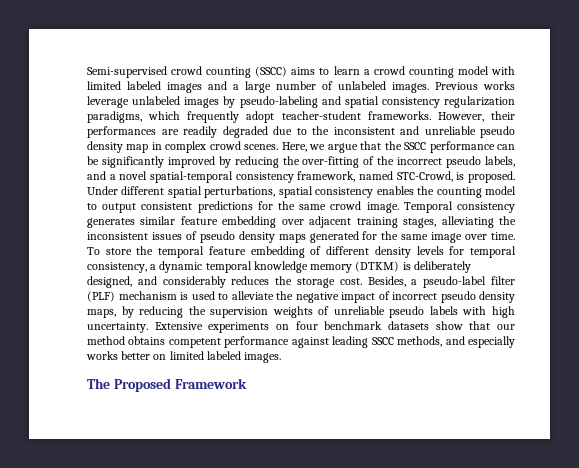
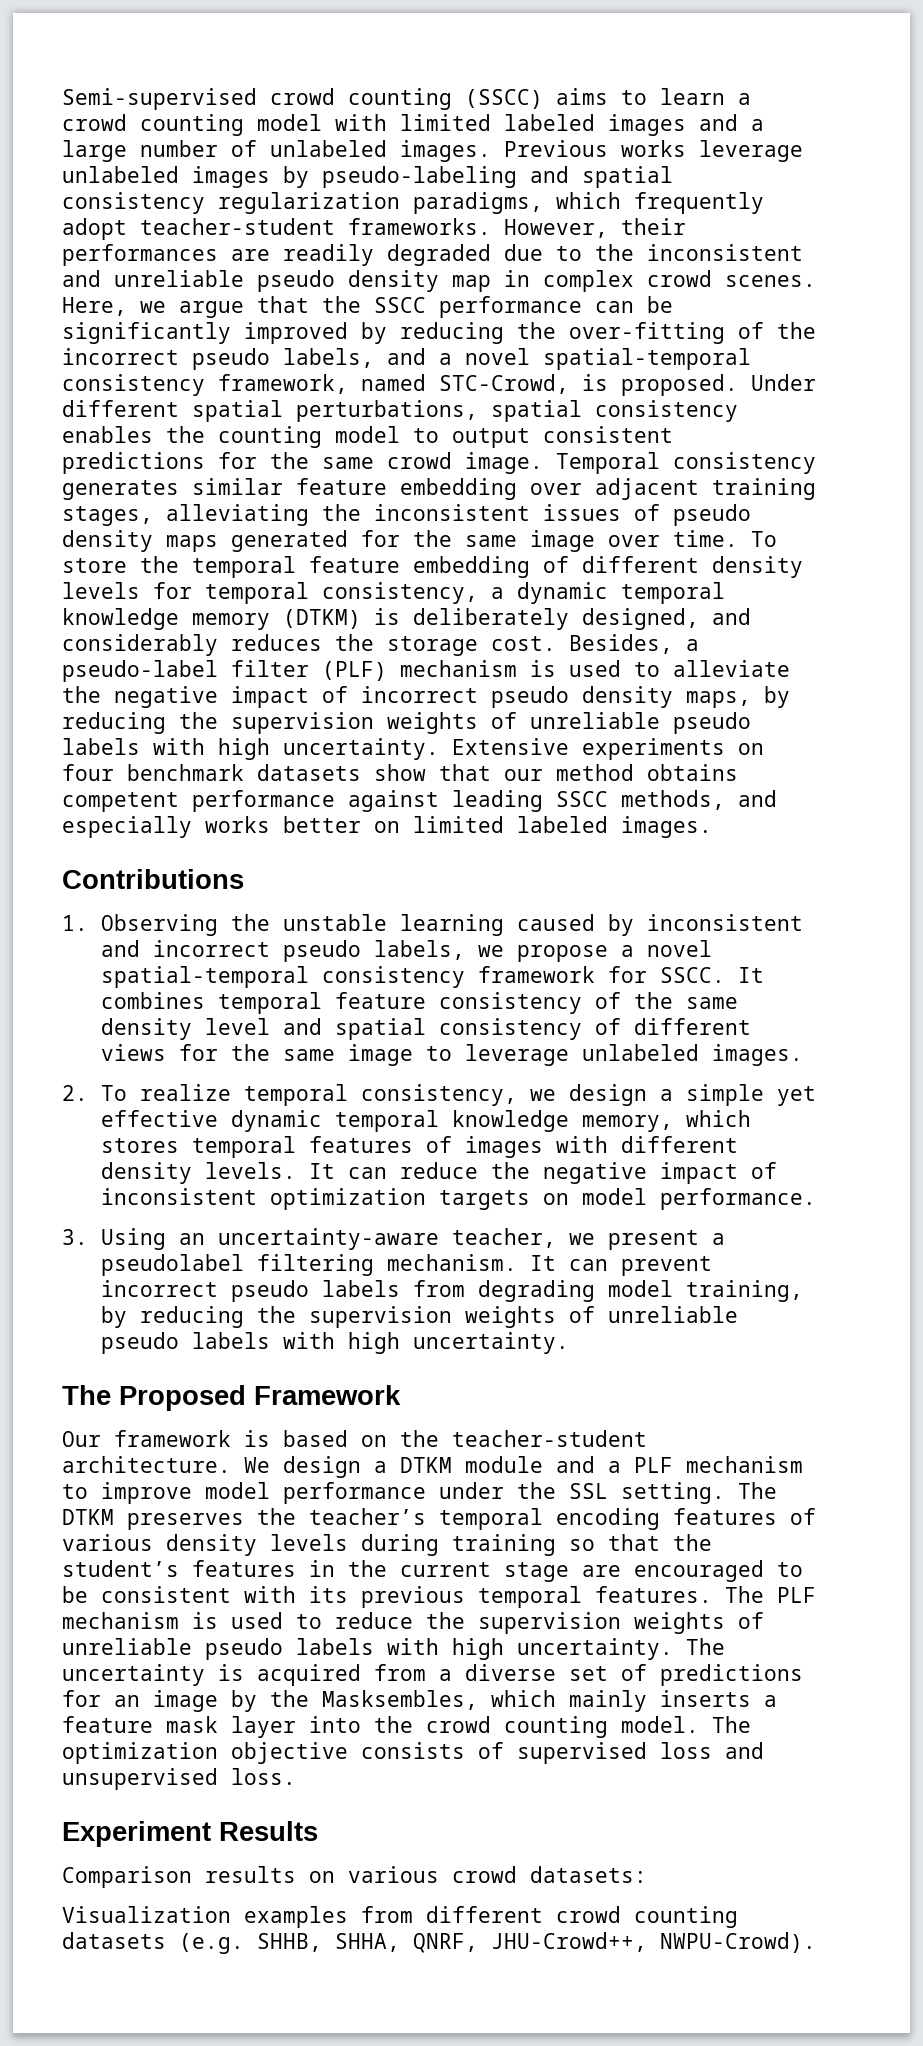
+ Contributions
+ 1. Observing the unstable learning caused by inconsistent and incorrect pseudo labels, we propose a novel spatial-temporal consistency framework for SSCC. It combines temporal feature consistency of the same density level and spatial consistency of different views for the same image to leverage unlabeled images.
+ 2. To realize temporal consistency, we design a simple yet effective dynamic temporal knowledge memory, which stores temporal features of images with different density levels. It can reduce the negative impact of inconsistent optimization targets on model performance.
+ 3. Using an uncertainty-aware teacher, we present a pseudolabel filtering mechanism. It can prevent incorrect pseudo labels from degrading model training, by reducing the supervision weights of unreliable pseudo labels with high uncertainty.
  The Proposed Framework
+ Our framework is based on the teacher-student architecture. We design a DTKM module and a PLF mechanism to improve model performance under the SSL setting. The DTKM preserves the teacher’s temporal encoding features of various density levels during training so that the student’s features in the current stage are encouraged to be consistent with its previous temporal features. The PLF mechanism is used to reduce the supervision weights of unreliable pseudo labels with high uncertainty. The uncertainty is acquired from a diverse set of predictions for an image by the Masksembles, which mainly inserts a feature mask layer into the crowd counting model. The optimization objective consists of supervised loss and unsupervised loss.
+ Experiment Results
+ Comparison results on various crowd datasets:
+ Visualization examples from different crowd counting datasets (e.g. SHHB, SHHA, QNRF, JHU-Crowd++, NWPU-Crowd).

